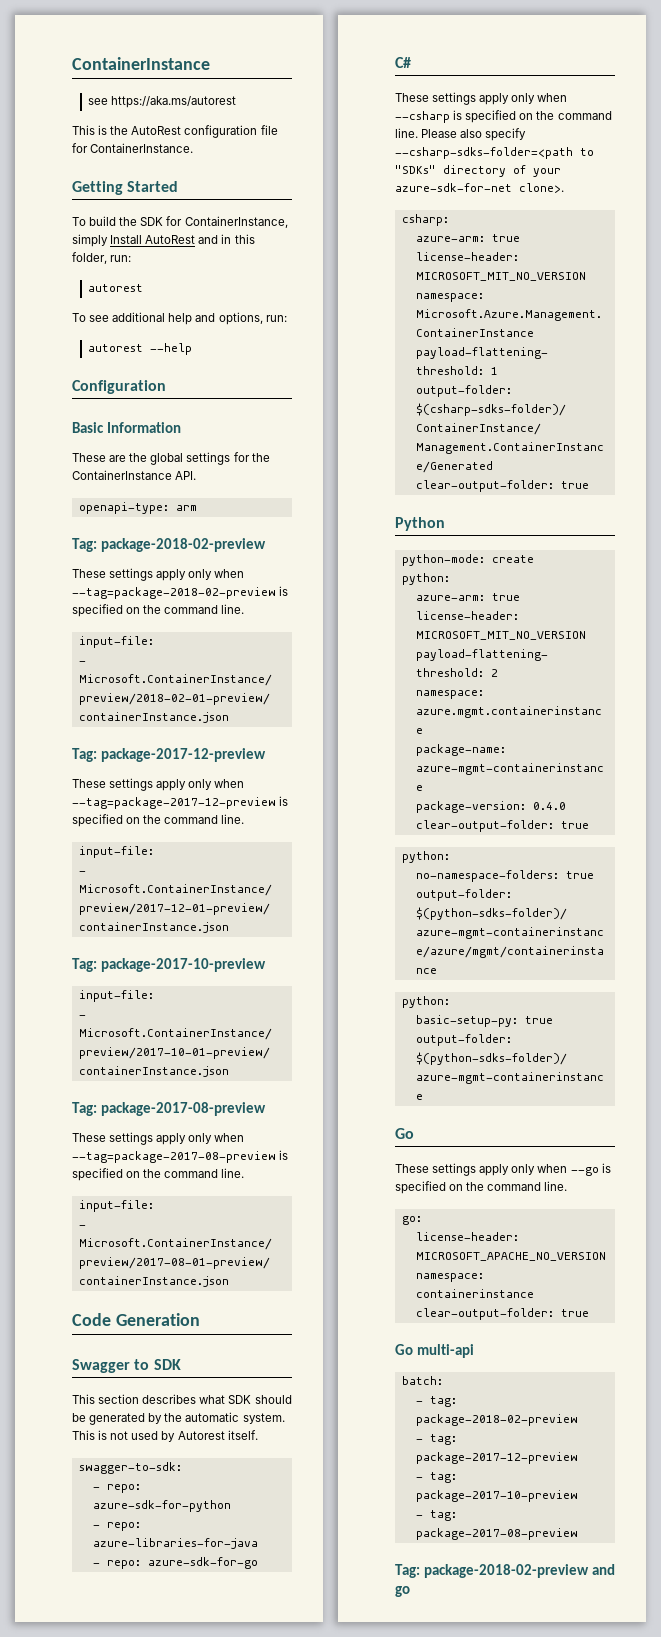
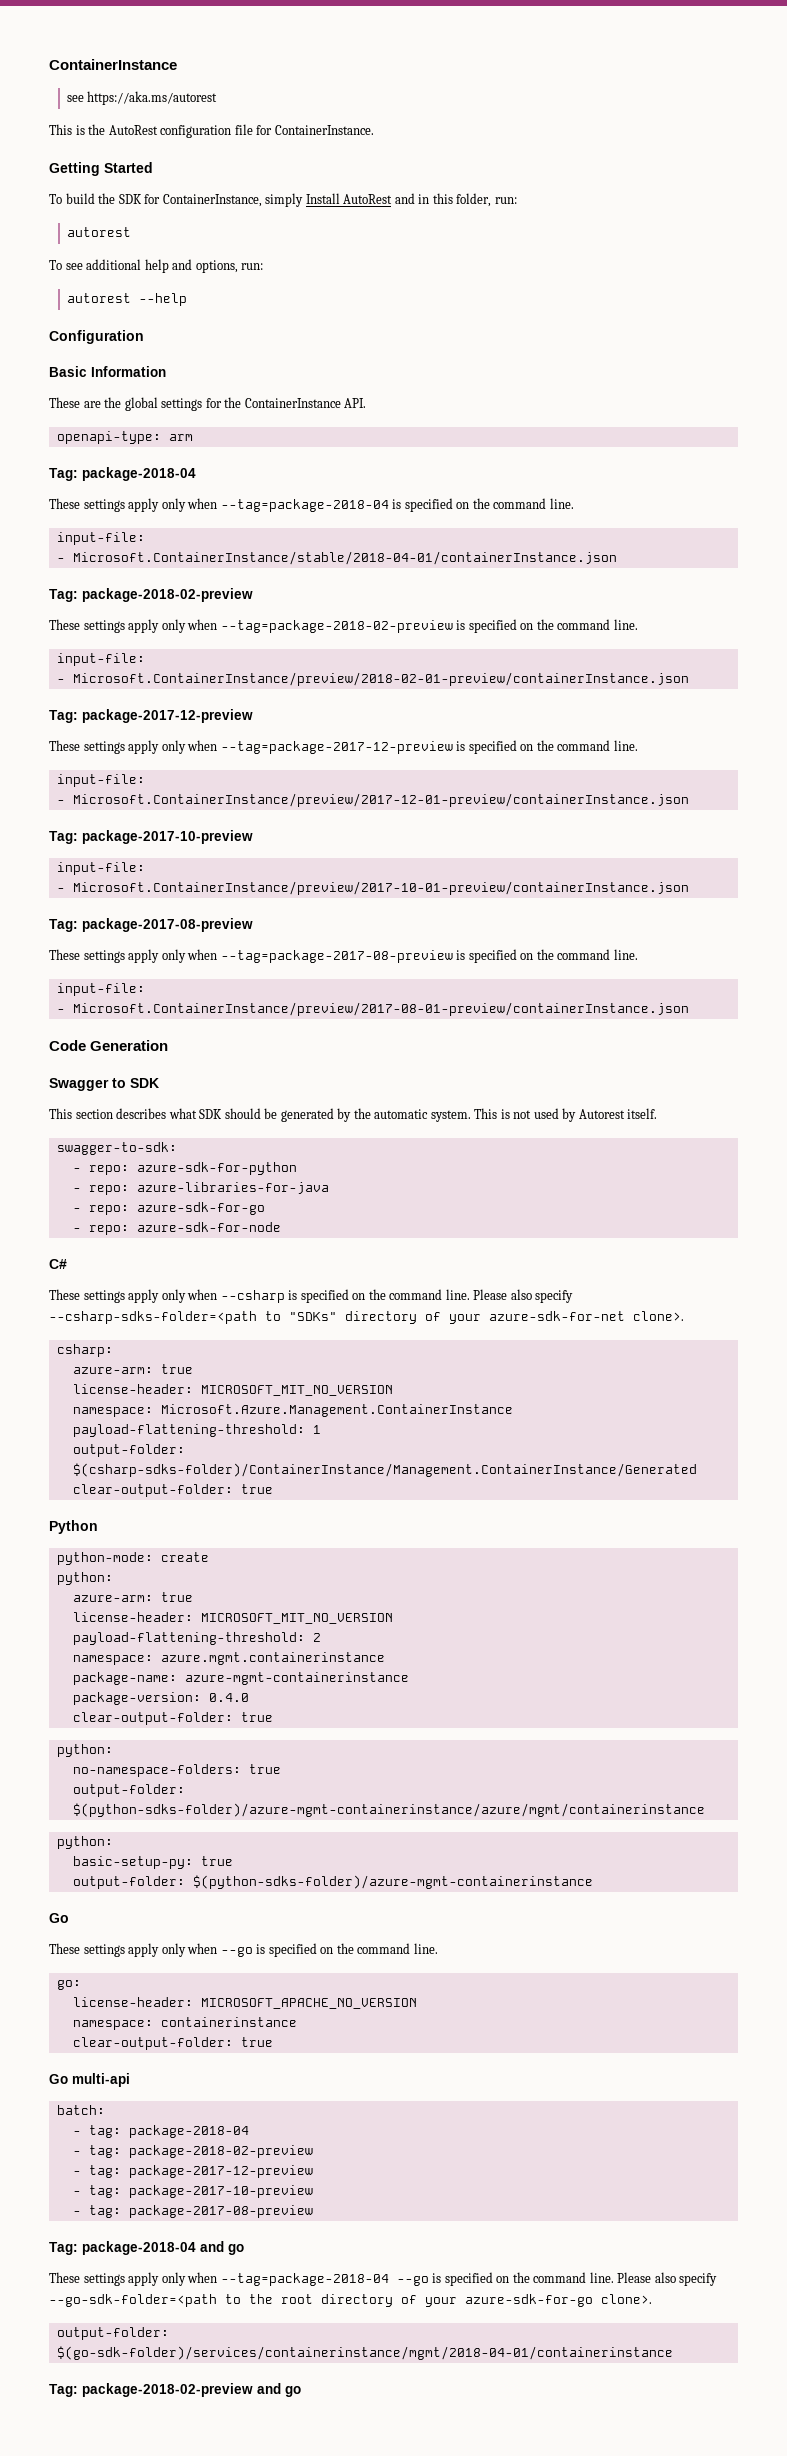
  openapi-type: arm
+ Tag: package-2018-04
+ These settings apply only when --tag=package-2018-04 is specified on the command line.
+ input-file:
+ - Microsoft.ContainerInstance/stable/2018-04-01/containerInstance.json
+ - repo: azure-sdk-for-node
+ - tag: package-2018-04
+ Tag: package-2018-04 and go
+ These settings apply only when --tag=package-2018-04 --go is specified on the command line. Please also specify --go-sdk-folder=<path to the root directory of your azure-sdk-for-go clone>.
+ output-folder: $(go-sdk-folder)/services/containerinstance/mgmt/2018-04-01/containerinstance

